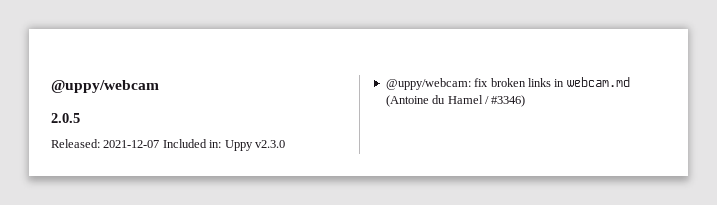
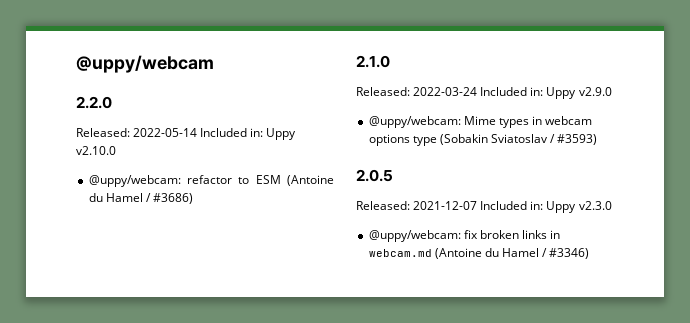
+ 2.2.0
+ Released: 2022-05-14 Included in: Uppy v2.10.0
+ @uppy/webcam: refactor to ESM (Antoine du Hamel / #3686)
+ 2.1.0
+ Released: 2022-03-24 Included in: Uppy v2.9.0
+ @uppy/webcam: Mime types in webcam options type (Sobakin Sviatoslav / #3593)

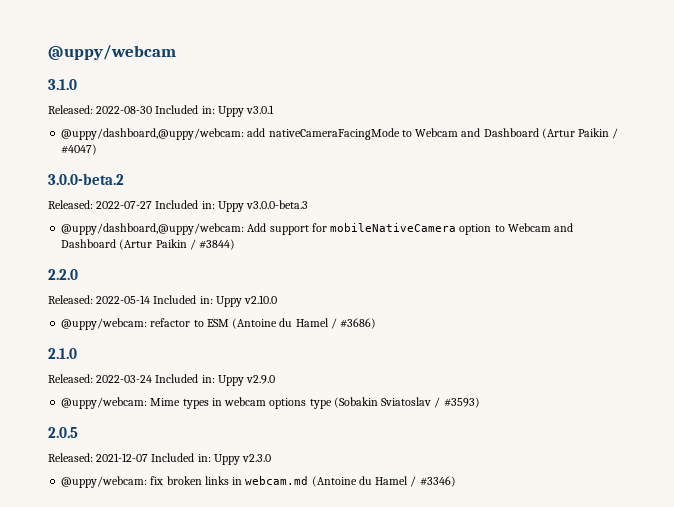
+ 3.1.0
+ Released: 2022-08-30 Included in: Uppy v3.0.1
+ @uppy/dashboard,@uppy/webcam: add nativeCameraFacingMode to Webcam and Dashboard (Artur Paikin / #4047)
+ 3.0.0-beta.2
+ Released: 2022-07-27 Included in: Uppy v3.0.0-beta.3
+ @uppy/dashboard,@uppy/webcam: Add support for mobileNativeCamera option to Webcam and Dashboard (Artur Paikin / #3844)

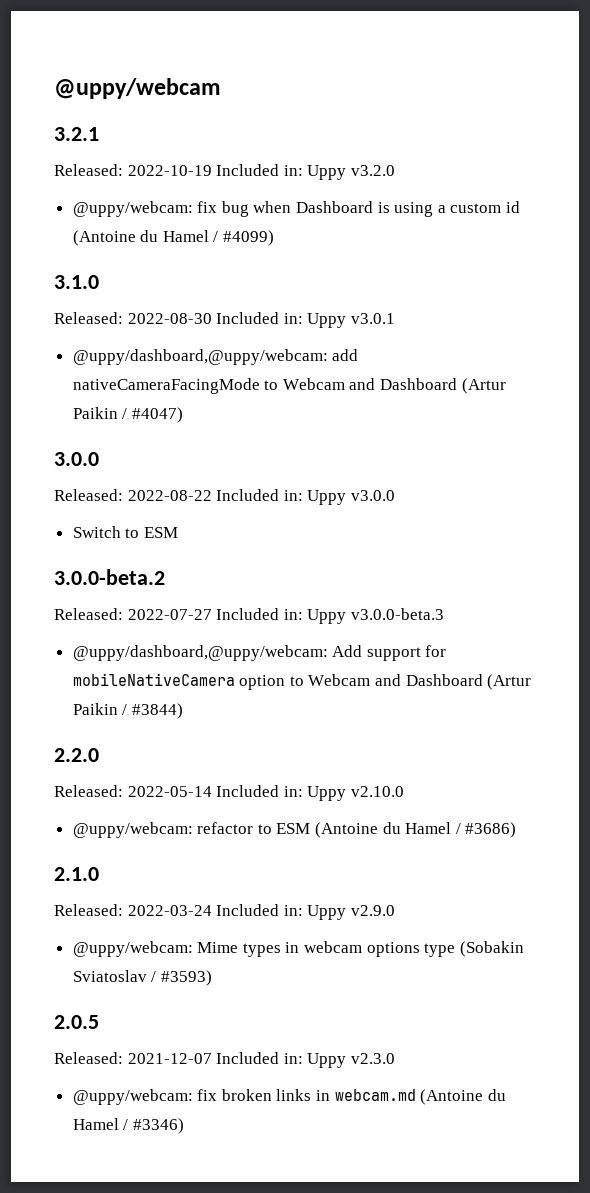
+ 3.2.1
+ Released: 2022-10-19 Included in: Uppy v3.2.0
+ @uppy/webcam: fix bug when Dashboard is using a custom id (Antoine du Hamel / #4099)
+ 3.0.0
+ Released: 2022-08-22 Included in: Uppy v3.0.0
+ Switch to ESM

